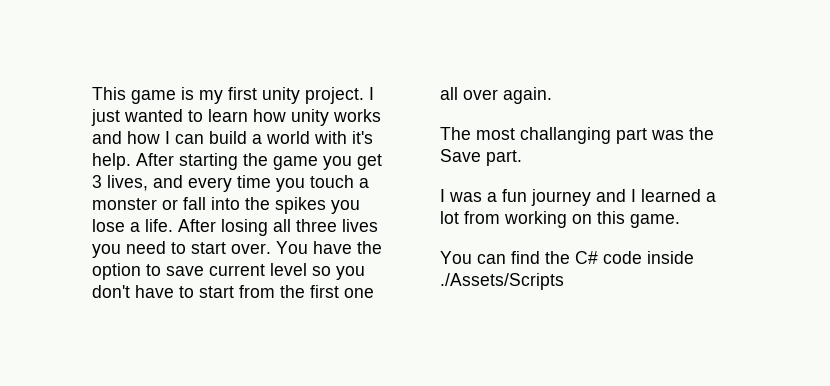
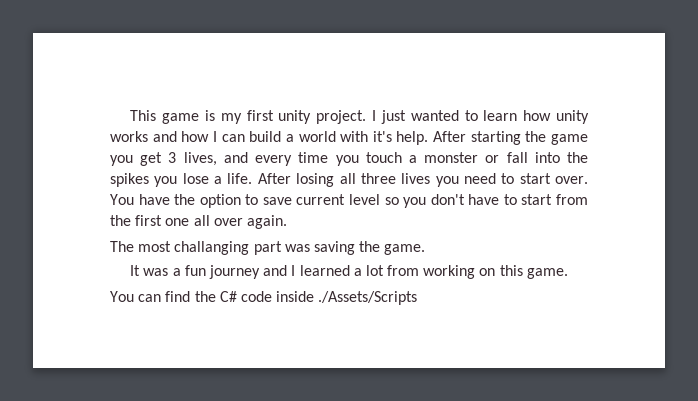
- The most challanging part was the Save part.
- I was a fun journey and I learned a lot from working on this game.
+ The most challanging part was saving the game.
+ It was a fun journey and I learned a lot from working on this game.

